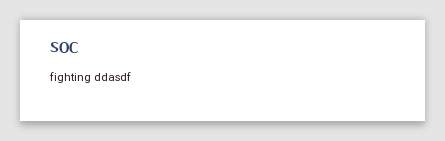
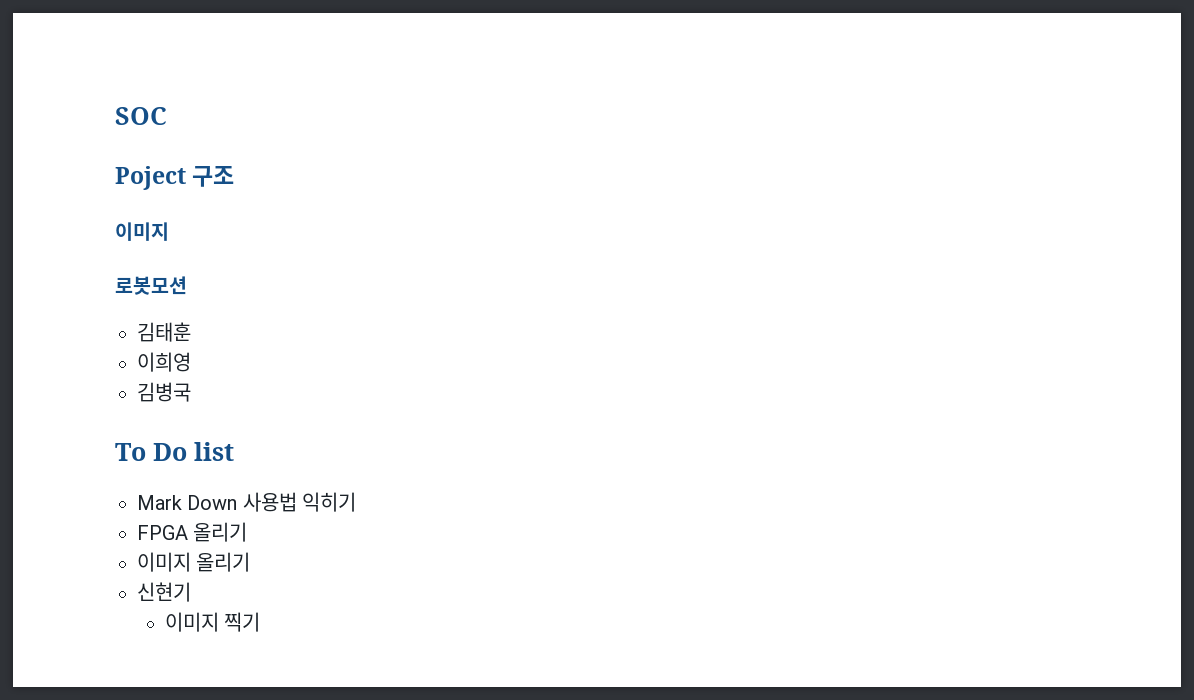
- soc
- fighting ddasdf
+ SOC
+ Poject 구조
+ 이미지
+ 로봇모션
+ 김태훈
+ 이희영
+ 김병국
+ To Do list
+ Mark Down 사용법 익히기
+ FPGA 올리기
+ 이미지 올리기
+ 신현기
+ 이미지 찍기

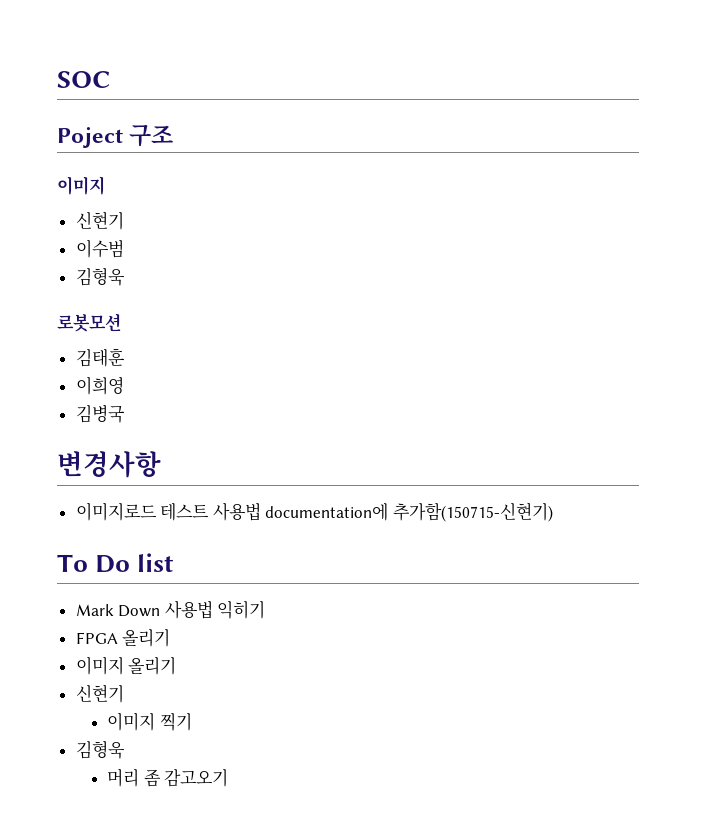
  Poject 구조
  이미지
+ 신현기
+ 이수범
+ 김형욱
+ 변경사항
+ 이미지로드 테스트 사용법 documentation에 추가함(150715-신현기)
  이미지 찍기
+ 김형욱
+ 머리 좀 감고오기

